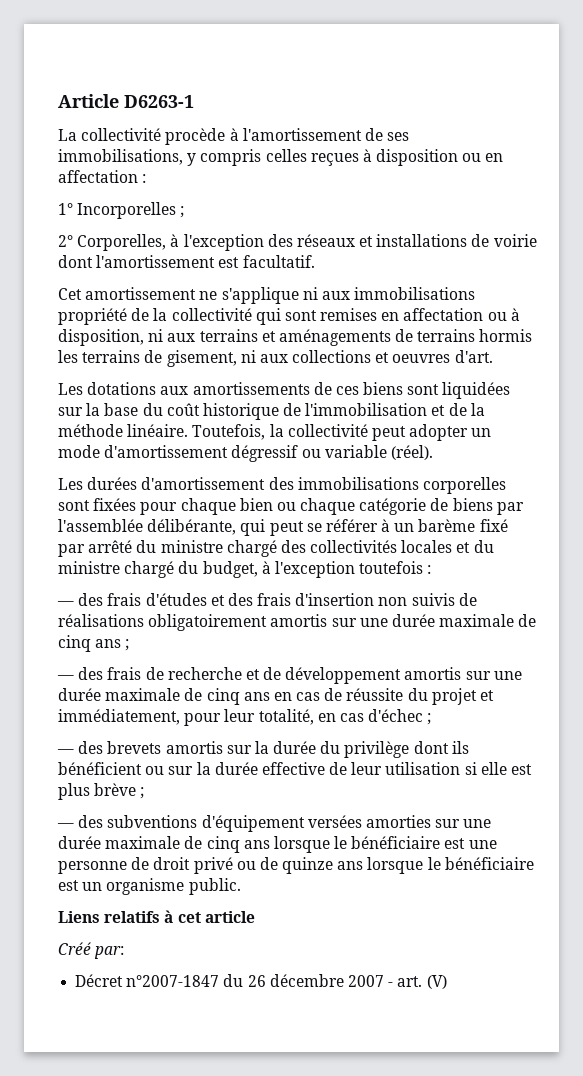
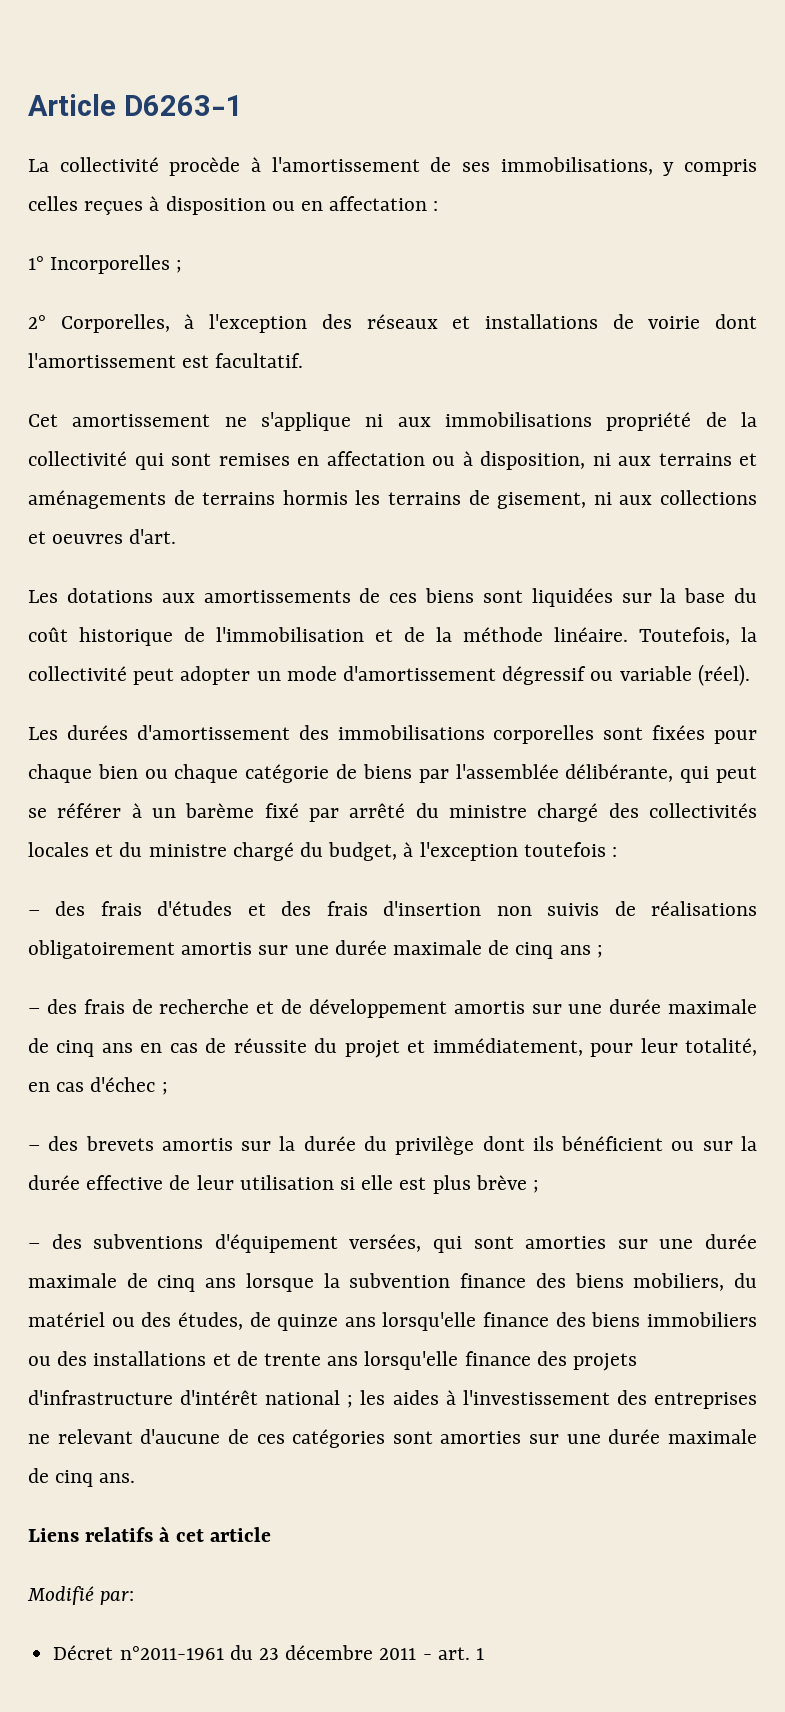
- ― des frais d'études et des frais d'insertion non suivis de réalisations obligatoirement amortis sur une durée maximale de cinq ans ;
+ – des frais d'études et des frais d'insertion non suivis de réalisations obligatoirement amortis sur une durée maximale de cinq ans ;
- ― des frais de recherche et de développement amortis sur une durée maximale de cinq ans en cas de réussite du projet et immédiatement, pour leur totalité, en cas d'échec ;
+ – des frais de recherche et de développement amortis sur une durée maximale de cinq ans en cas de réussite du projet et immédiatement, pour leur totalité, en cas d'échec ;
- ― des brevets amortis sur la durée du privilège dont ils bénéficient ou sur la durée effective de leur utilisation si elle est plus brève ;
+ – des brevets amortis sur la durée du privilège dont ils bénéficient ou sur la durée effective de leur utilisation si elle est plus brève ;
- ― des subventions d'équipement versées amorties sur une durée maximale de cinq ans lorsque le bénéficiaire est une personne de droit privé ou de quinze ans lorsque le bénéficiaire est un organisme public.
+ – des subventions d'équipement versées, qui sont amorties sur une durée maximale de cinq ans lorsque la subvention finance des biens mobiliers, du matériel ou des études, de quinze ans lorsqu'elle finance des biens immobiliers ou des installations et de trente ans lorsqu'elle finance des projets d'infrastructure d'intérêt national ; les aides à l'investissement des entreprises ne relevant d'aucune de ces catégories sont amorties sur une durée maximale de cinq ans.
- Créé par:
+ Modifié par:
- Décret n°2007-1847 du 26 décembre 2007 - art. (V)
+ Décret n°2011-1961 du 23 décembre 2011 - art. 1

